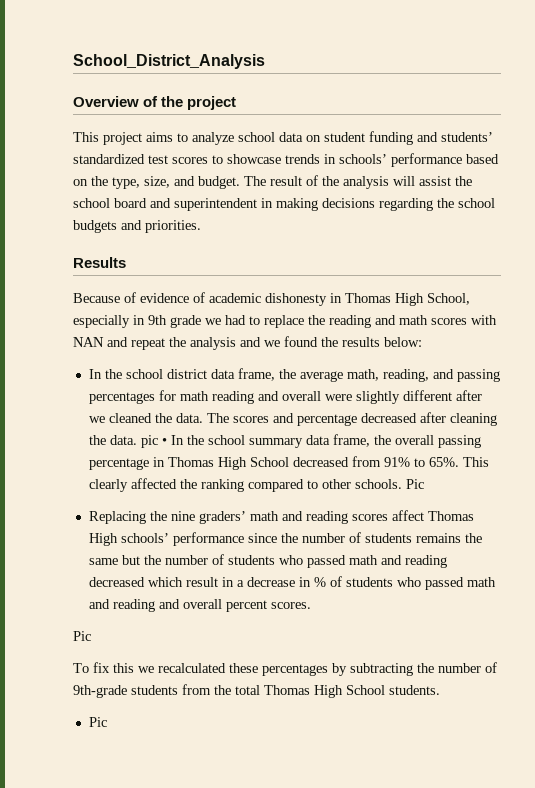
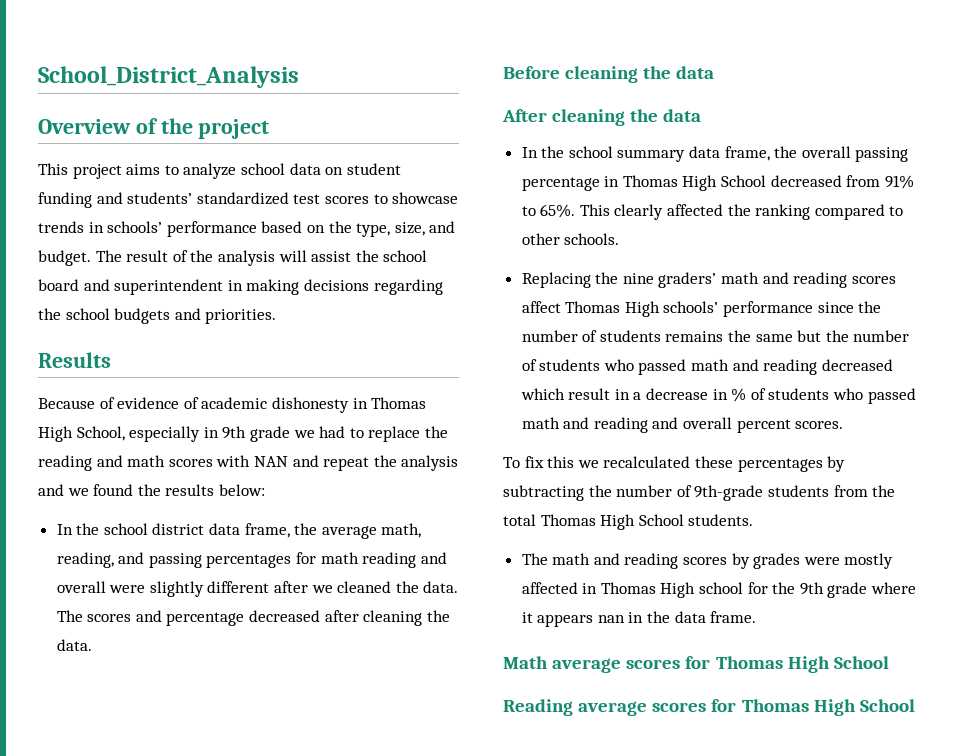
- The scores and percentage decreased after cleaning the data. pic • In the school summary data frame, the overall passing percentage in Thomas High School decreased from 91% to 65%.
+ The scores and percentage decreased after cleaning the data.
+ Before cleaning the data
+ After cleaning the data
+ In the school summary data frame, the overall passing percentage in Thomas High School decreased from 91% to 65%.
- This clearly affected the ranking compared to other schools. Pic
+ This clearly affected the ranking compared to other schools.
  Replacing the nine graders’ math and reading scores affect Thomas High schools’ performance since the number of students remains the same but the number of students who passed math and reading decreased which result in a decrease in % of students who passed math and reading and overall percent scores.
- Pic
  To fix this we recalculated these percentages by subtracting the number of 9th-grade students from the total Thomas High School students.
- Pic
+ The math and reading scores by grades were mostly affected in Thomas High school for the 9th grade where it appears nan in the data frame.
+ Math average scores for Thomas High School
+ Reading average scores for Thomas High School

